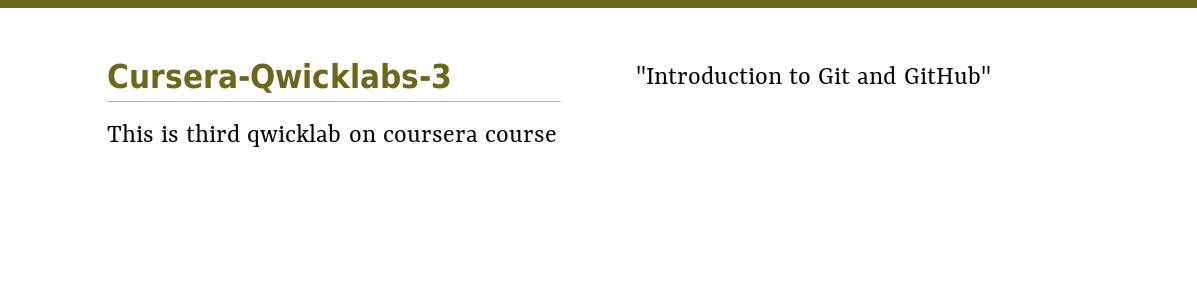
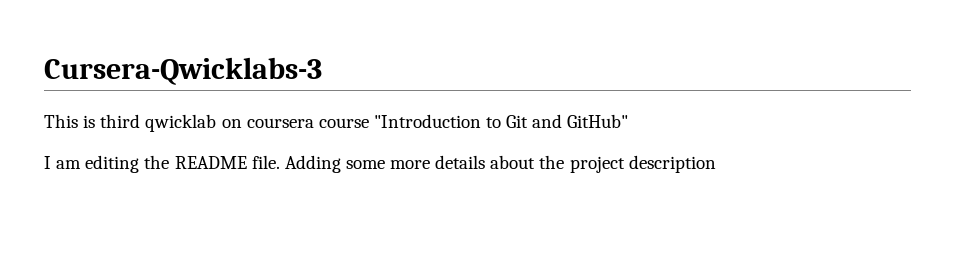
+ I am editing the README file. Adding some more details about the project description

